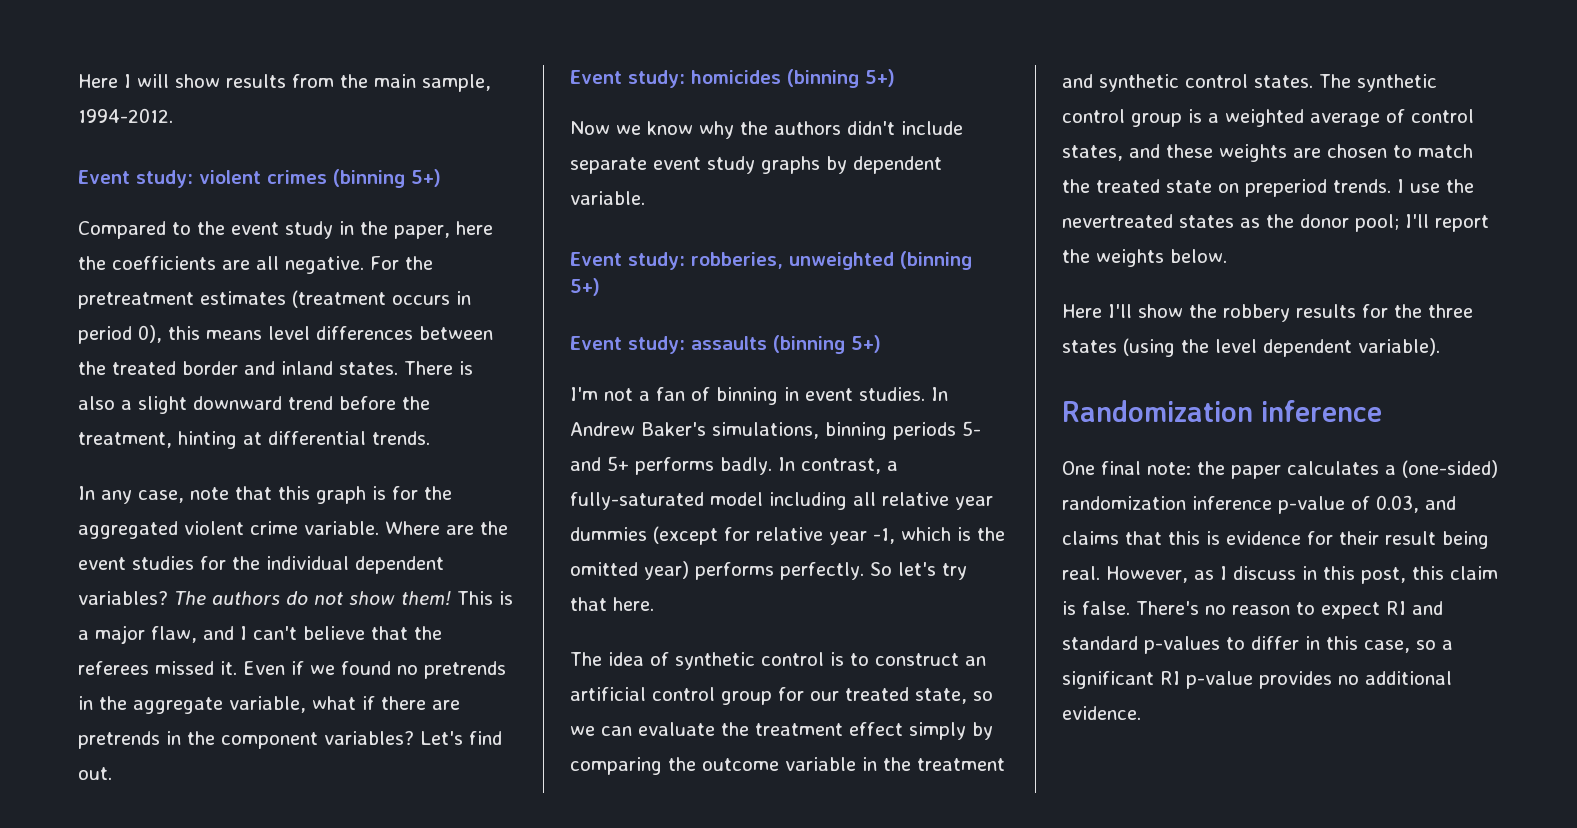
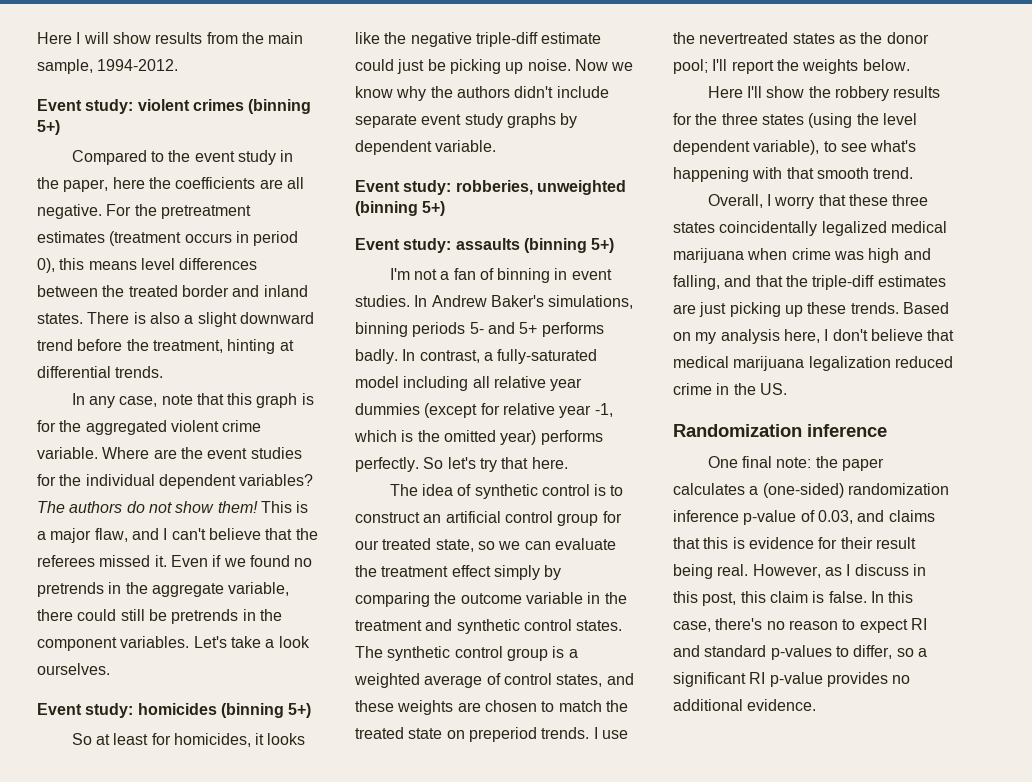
- Even if we found no pretrends in the aggregate variable, what if there are pretrends in the component variables? Let's find out.
+ Even if we found no pretrends in the aggregate variable, there could still be pretrends in the component variables. Let's take a look ourselves.
+ So at least for homicides, it looks like the negative triple-diff estimate could just be picking up noise.
- Here I'll show the robbery results for the three states (using the level dependent variable).
+ Here I'll show the robbery results for the three states (using the level dependent variable), to see what's happening with that smooth trend.
+ Overall, I worry that these three states coincidentally legalized medical marijuana when crime was high and falling, and that the triple-diff estimates are just picking up these trends. Based on my analysis here, I don't believe that medical marijuana legalization reduced crime in the US.
- There's no reason to expect RI and standard p-values to differ in this case, so a significant RI p-value provides no additional evidence.
+ In this case, there's no reason to expect RI and standard p-values to differ, so a significant RI p-value provides no additional evidence.

